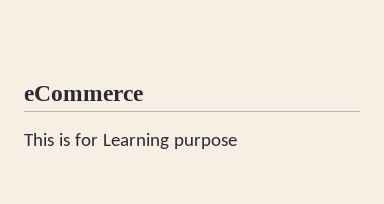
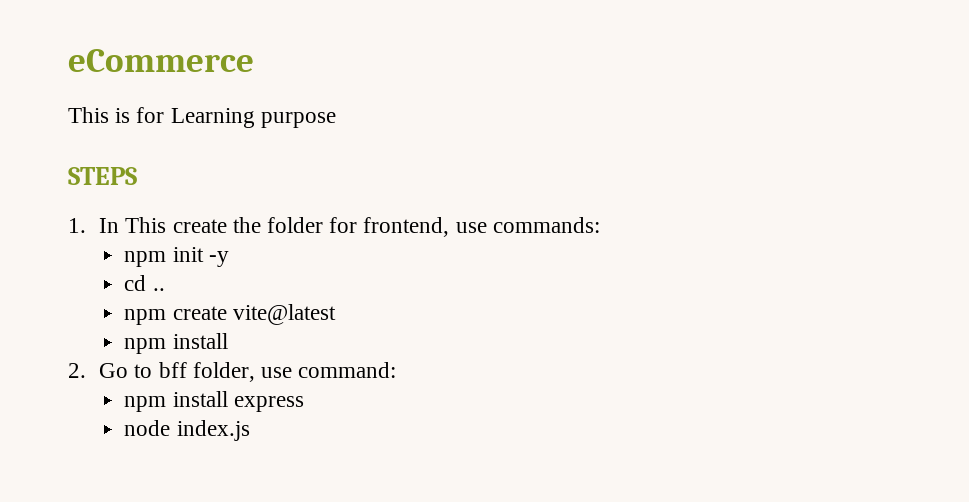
+ STEPS
+ 1. In This create the folder for frontend, use commands:
+ npm init -y
+ cd ..
+ npm create vite@latest
+ npm install
+ 2. Go to bff folder, use command:
+ npm install express
+ node index.js

